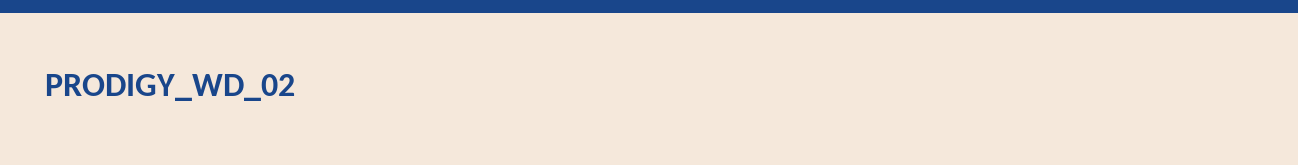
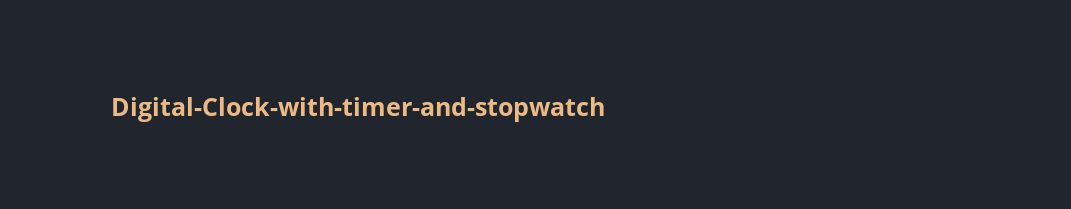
- PRODIGY_WD_02
+ Digital-Clock-with-timer-and-stopwatch

